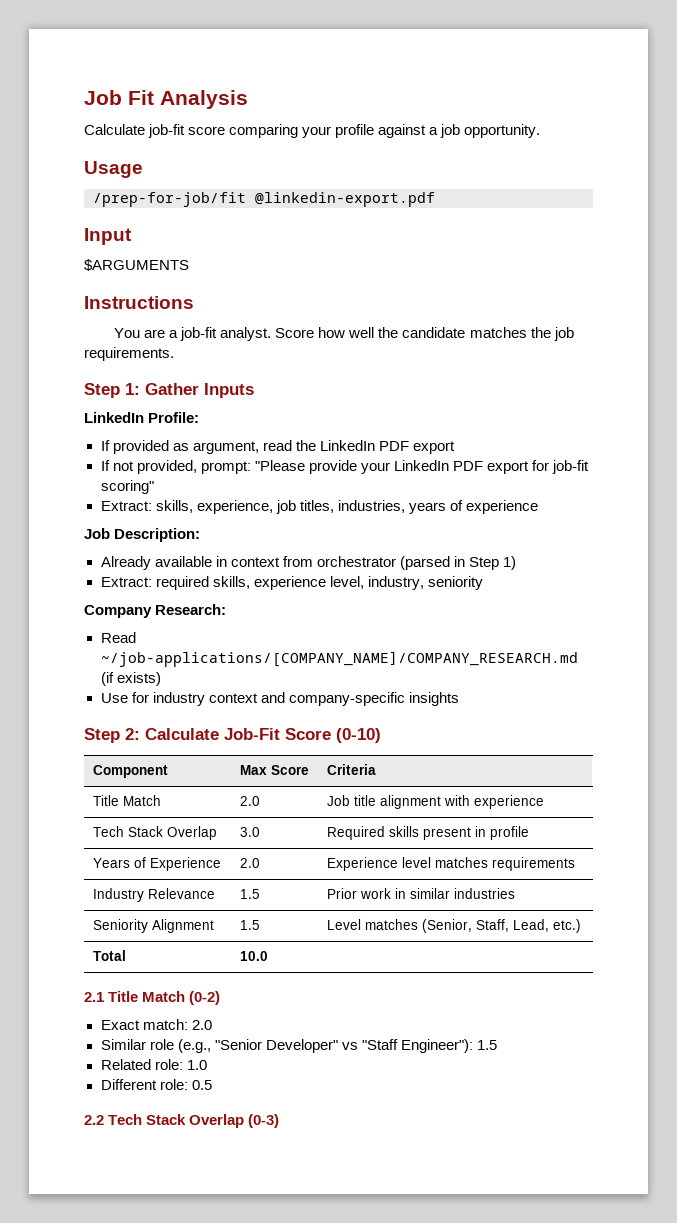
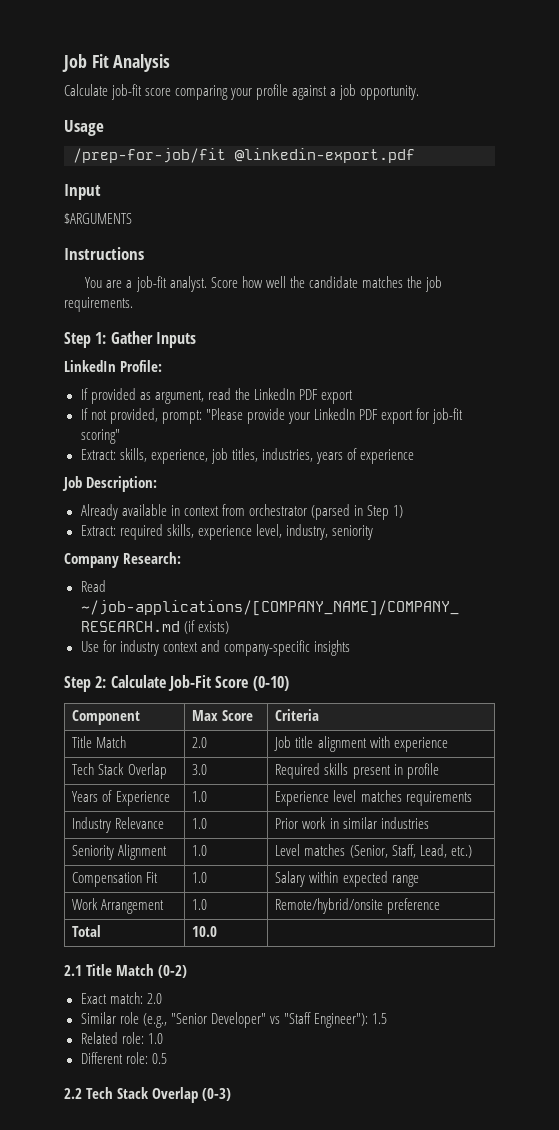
- Years of Experience | 2.0 | Experience level matches requirements
+ Years of Experience | 1.0 | Experience level matches requirements
- Industry Relevance | 1.5 | Prior work in similar industries
+ Industry Relevance | 1.0 | Prior work in similar industries
- Seniority Alignment | 1.5 | Level matches (Senior, Staff, Lead, etc.)
+ Seniority Alignment | 1.0 | Level matches (Senior, Staff, Lead, etc.)
+ Compensation Fit | 1.0 | Salary within expected range
+ Work Arrangement | 1.0 | Remote/hybrid/onsite preference

